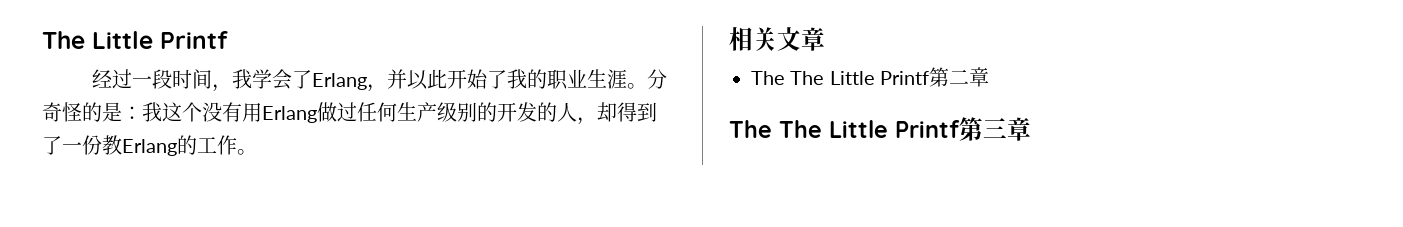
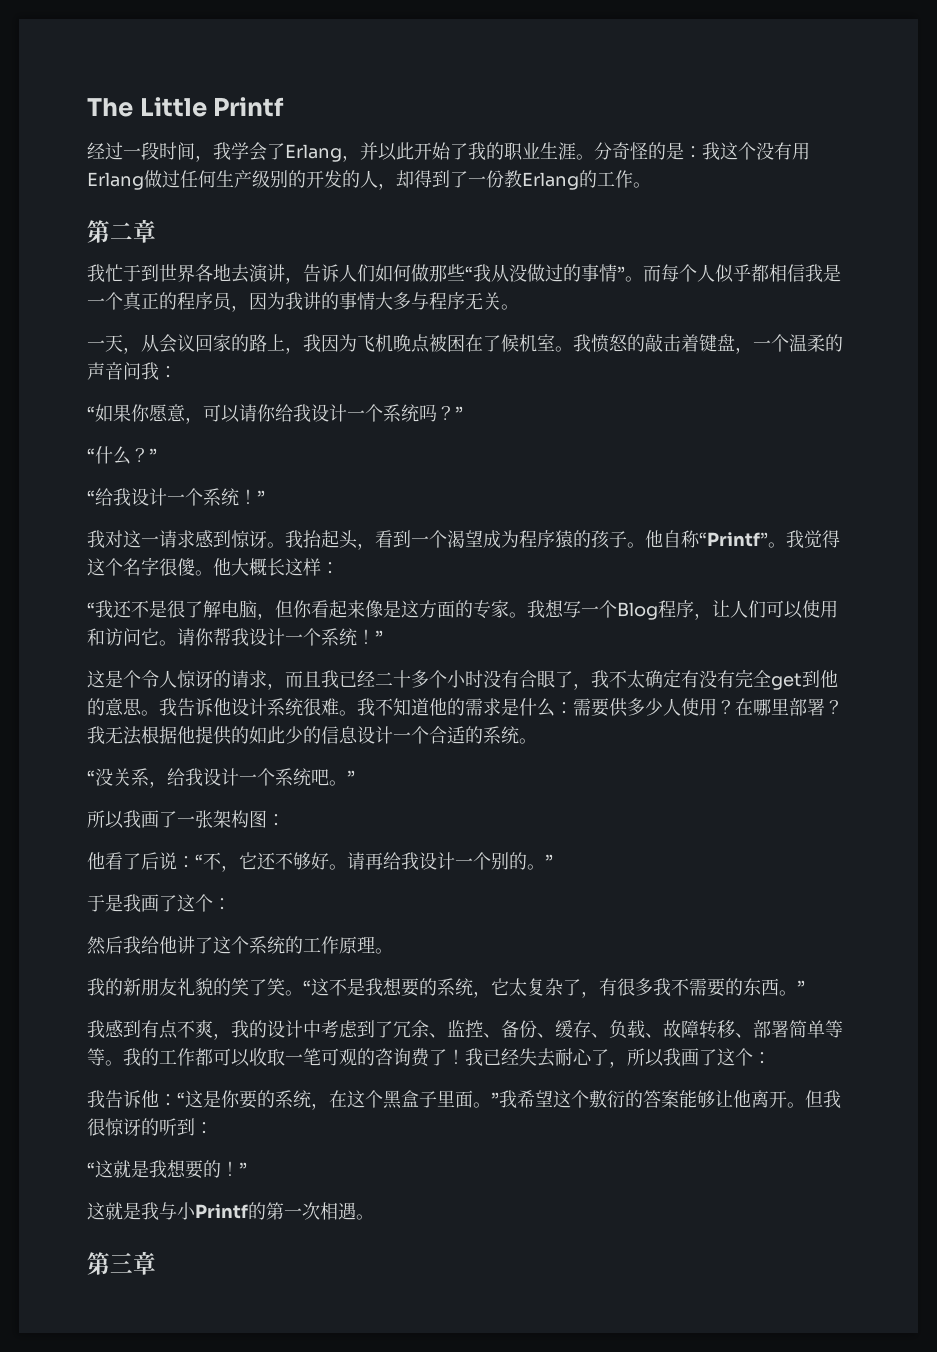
- 相关文章
- The The Little Printf第二章
- The The Little Printf第三章
+ 第二章
+ 我忙于到世界各地去演讲，告诉人们如何做那些“我从没做过的事情”。而每个人似乎都相信我是一个真正的程序员，因为我讲的事情大多与程序无关。
+ 一天，从会议回家的路上，我因为飞机晚点被困在了候机室。我愤怒的敲击着键盘，一个温柔的声音问我：
+ “如果你愿意，可以请你给我设计一个系统吗？”
+ “什么？”
+ “给我设计一个系统！”
+ 我对这一请求感到惊讶。我抬起头，看到一个渴望成为程序猿的孩子。他自称“Printf”。我觉得这个名字很傻。他大概长这样：
+ “我还不是很了解电脑，但你看起来像是这方面的专家。我想写一个Blog程序，让人们可以使用和访问它。请你帮我设计一个系统！”
+ 这是个令人惊讶的请求，而且我已经二十多个小时没有合眼了，我不太确定有没有完全get到他的意思。我告诉他设计系统很难。我不知道他的需求是什么：需要供多少人使用？在哪里部署？我无法根据他提供的如此少的信息设计一个合适的系统。
+ “没关系，给我设计一个系统吧。”
+ 所以我画了一张架构图：
+ 他看了后说：“不，它还不够好。请再给我设计一个别的。”
+ 于是我画了这个：
+ 然后我给他讲了这个系统的工作原理。
+ 我的新朋友礼貌的笑了笑。“这不是我想要的系统，它太复杂了，有很多我不需要的东西。”
+ 我感到有点不爽，我的设计中考虑到了冗余、监控、备份、缓存、负载、故障转移、部署简单等等。我的工作都可以收取一笔可观的咨询费了！我已经失去耐心了，所以我画了这个：
+ 我告诉他：“这是你要的系统，在这个黑盒子里面。”我希望这个敷衍的答案能够让他离开。但我很惊讶的听到：
+ “这就是我想要的！”
+ 这就是我与小Printf的第一次相遇。
+ 第三章

